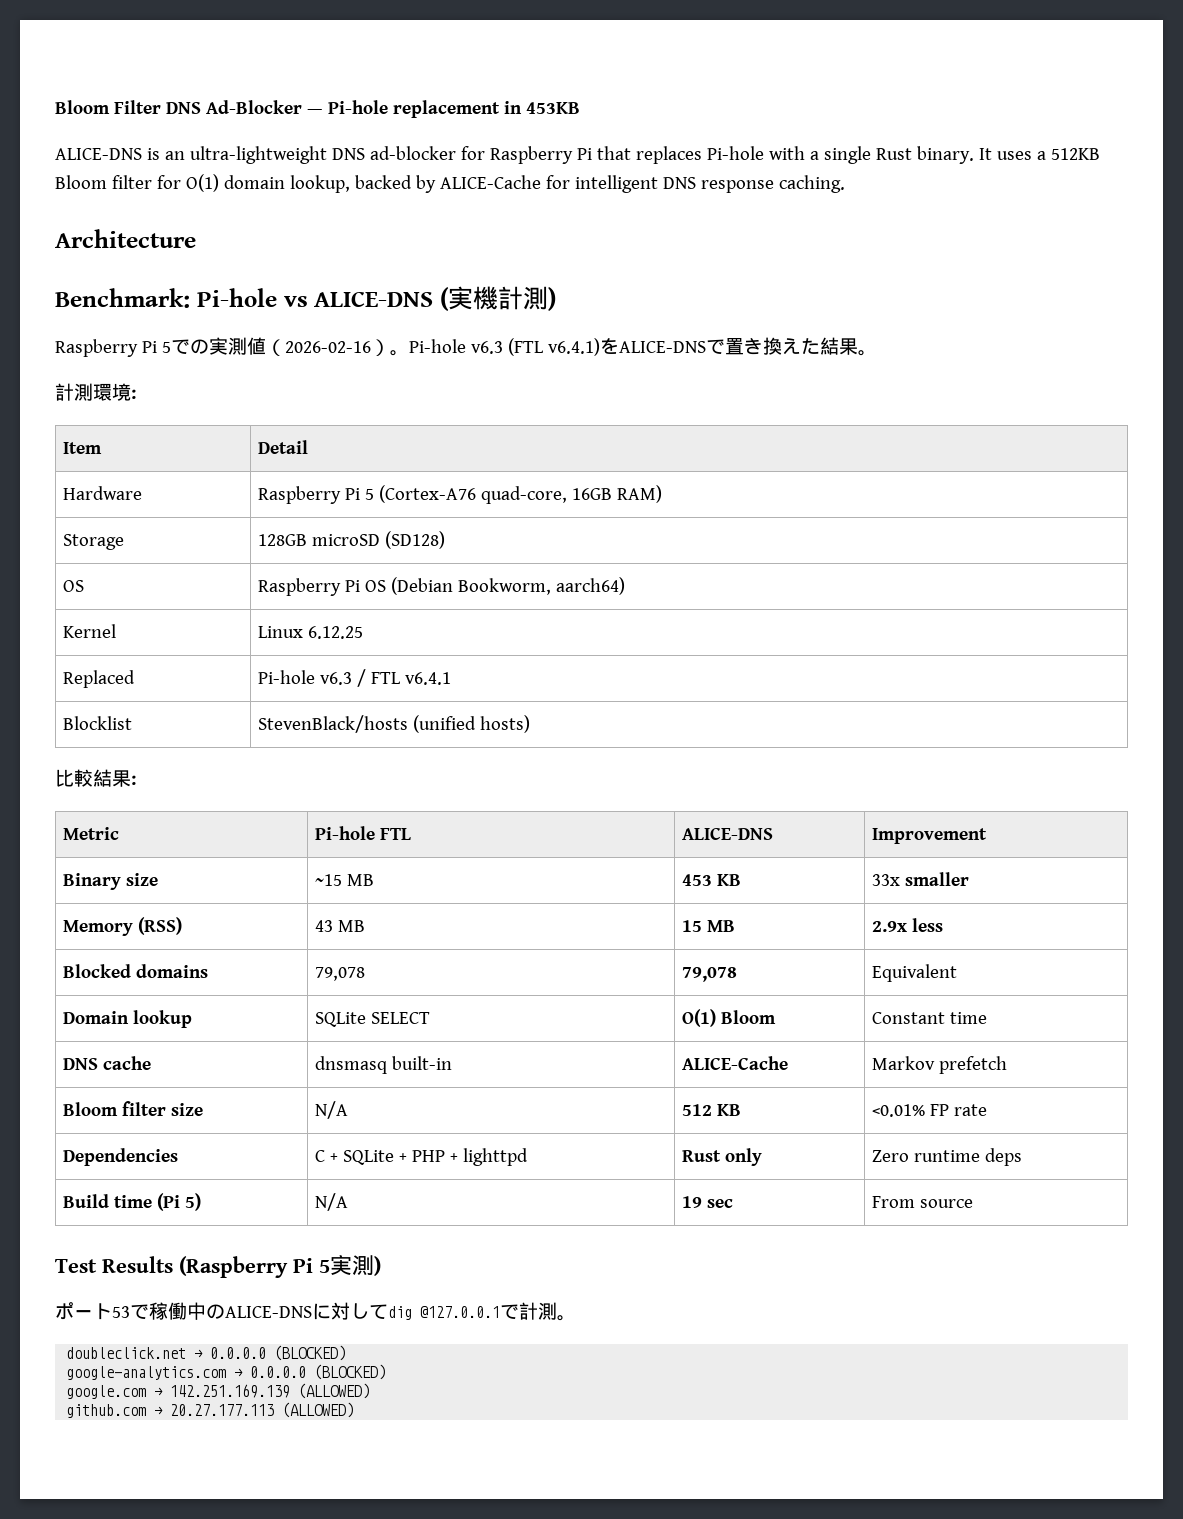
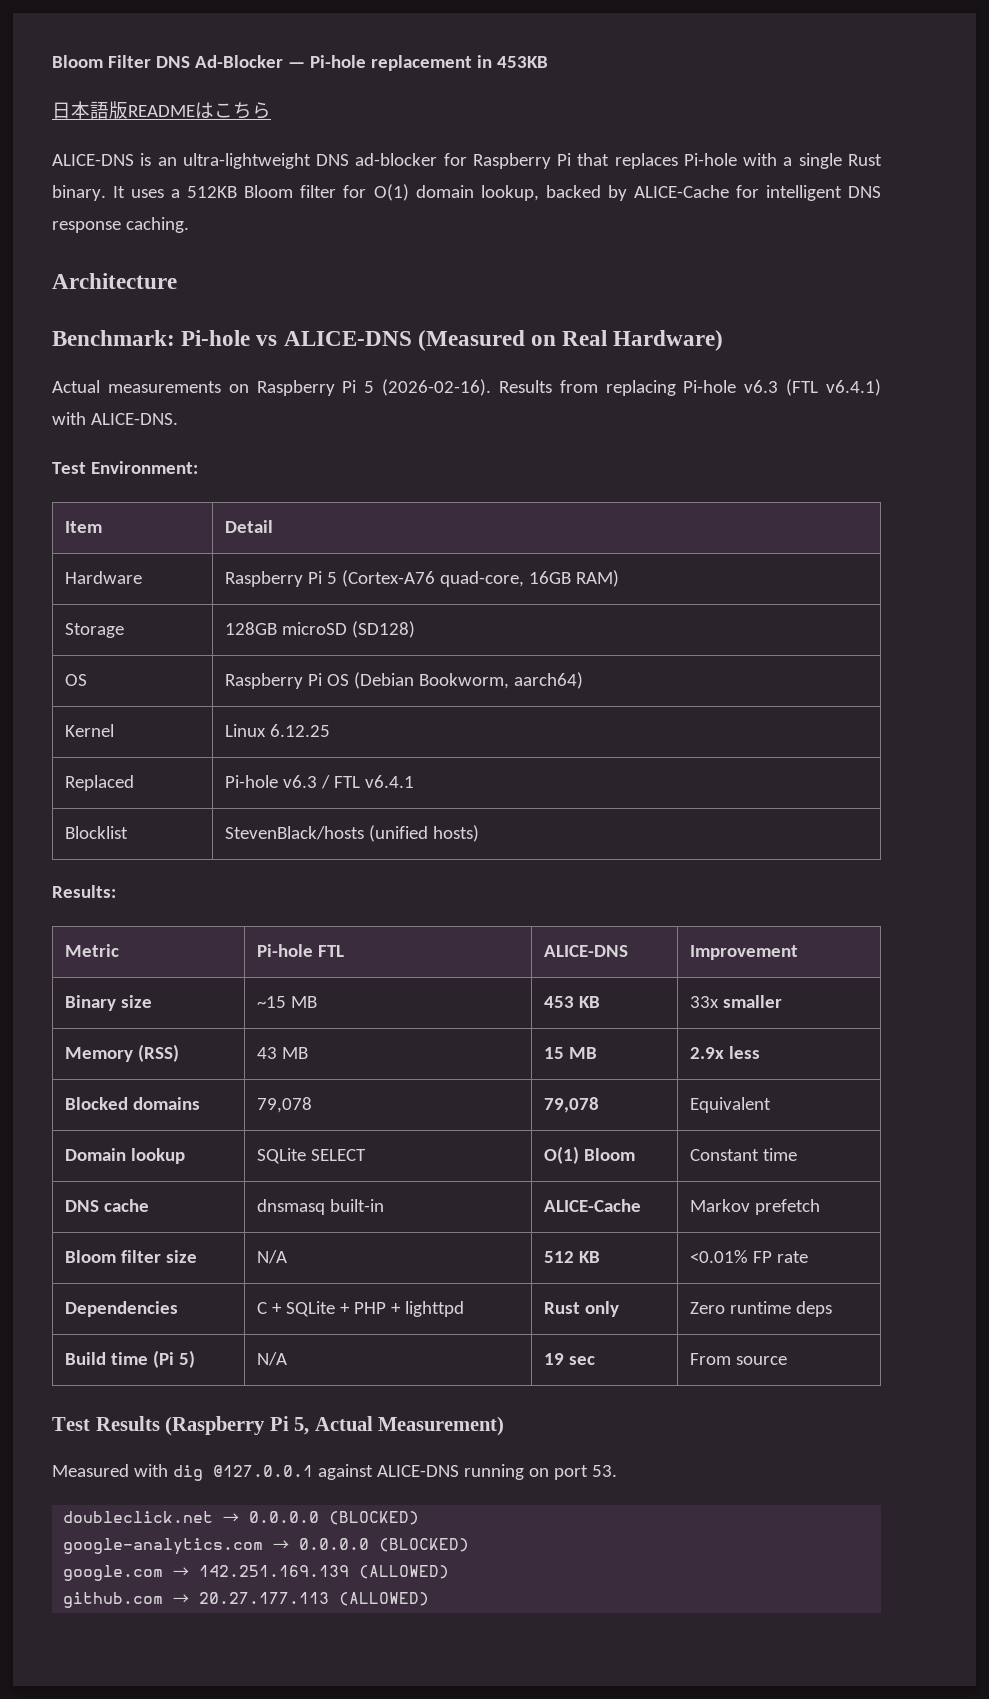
+ 日本語版READMEはこちら
- Benchmark: Pi-hole vs ALICE-DNS (実機計測)
- Raspberry Pi 5での実測値（2026-02-16）。Pi-hole v6.3 (FTL v6.4.1)をALICE-DNSで置き換えた結果。
- 計測環境:
+ Benchmark: Pi-hole vs ALICE-DNS (Measured on Real Hardware)
+ Actual measurements on Raspberry Pi 5 (2026-02-16). Results from replacing Pi-hole v6.3 (FTL v6.4.1) with ALICE-DNS.
+ Test Environment:
- 比較結果:
+ Results:
- Test Results (Raspberry Pi 5実測)
- ポート53で稼働中のALICE-DNSに対してdig @127.0.0.1で計測。
+ Test Results (Raspberry Pi 5, Actual Measurement)
+ Measured with dig @127.0.0.1 against ALICE-DNS running on port 53.

